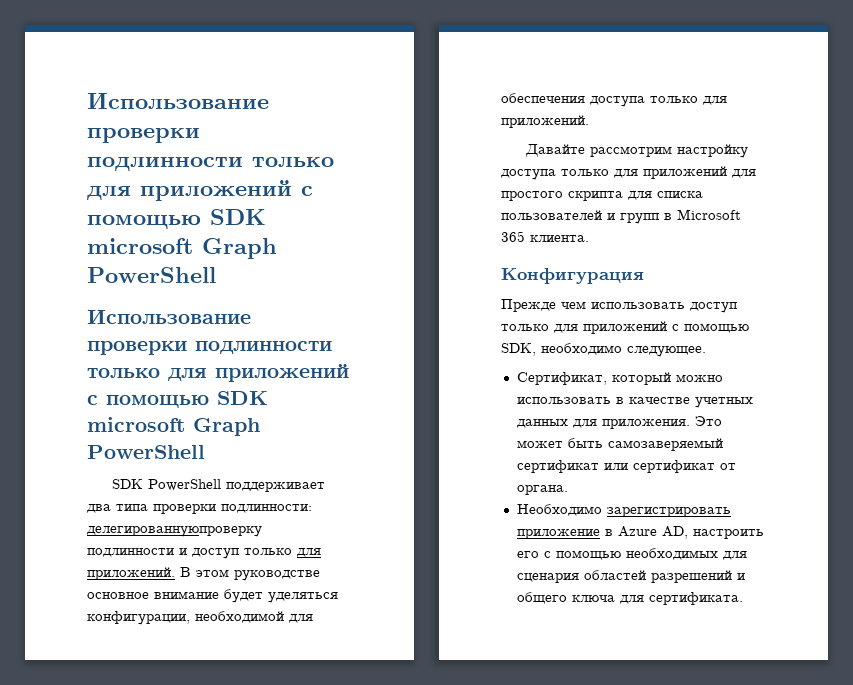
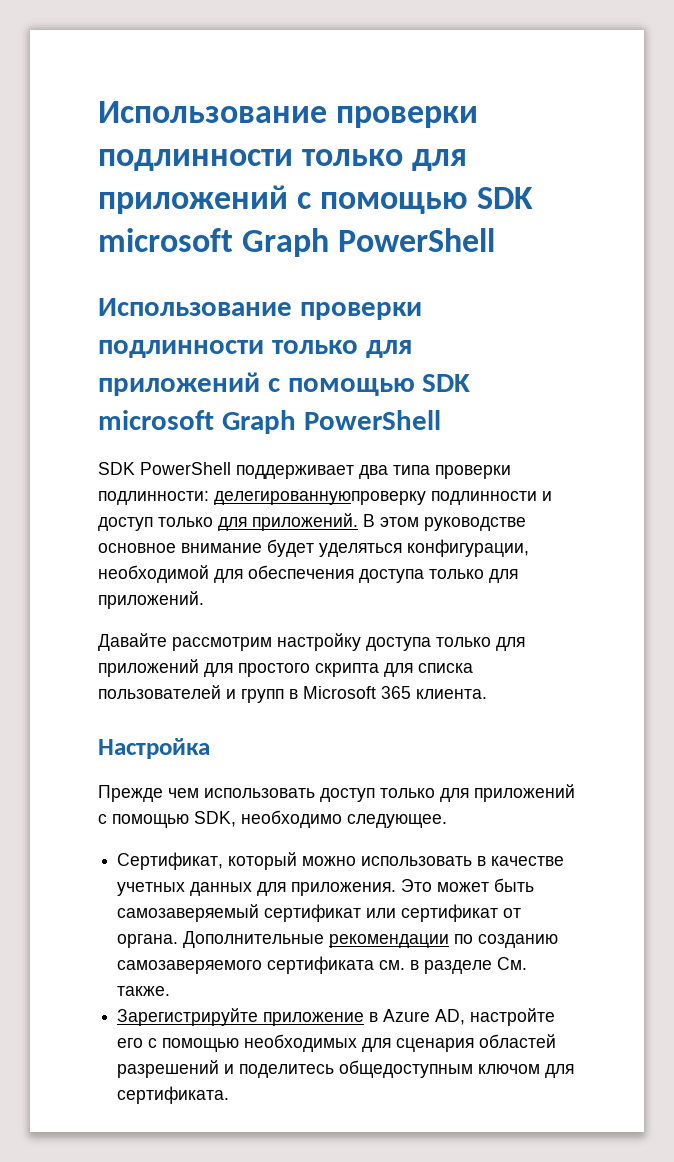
- Конфигурация
+ Настройка
- Это может быть самозаверяемый сертификат или сертификат от органа.
- Необходимо зарегистрировать приложение в Azure AD, настроить его с помощью необходимых для сценария областей разрешений и общего ключа для сертификата.
+ Это может быть самозаверяемый сертификат или сертификат от органа. Дополнительные рекомендации по созданию самозаверяемого сертификата см. в разделе См. также.
+ Зарегистрируйте приложение в Azure AD, настройте его с помощью необходимых для сценария областей разрешений и поделитесь общедоступным ключом для сертификата.

